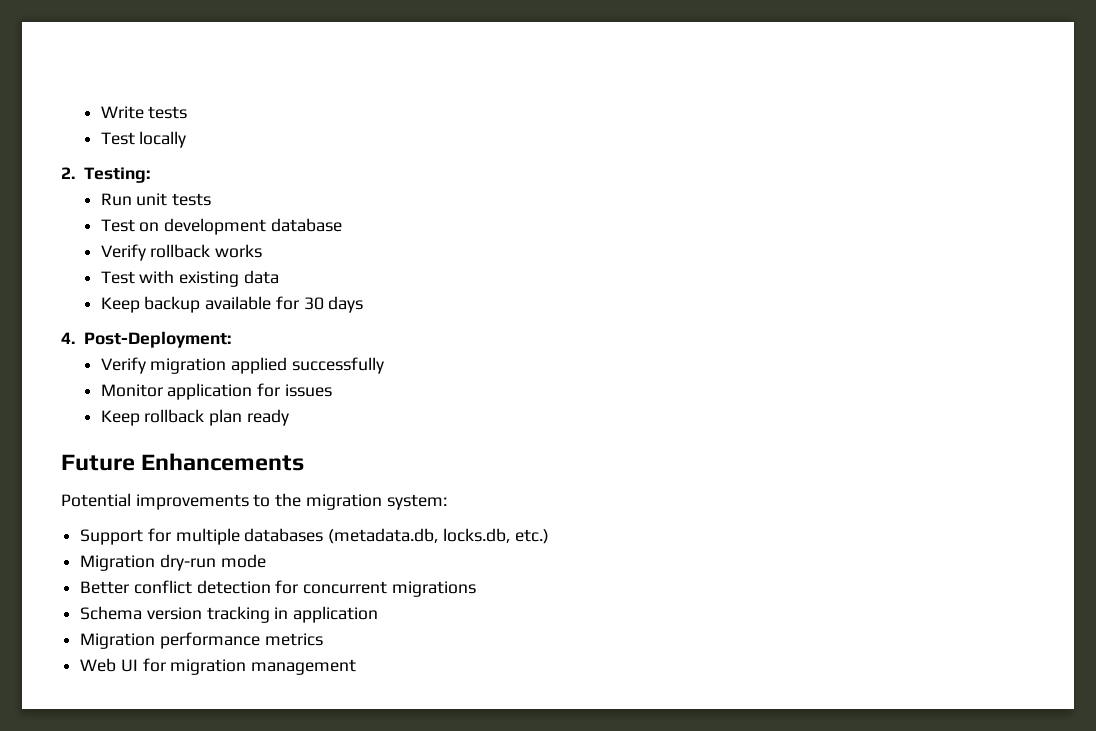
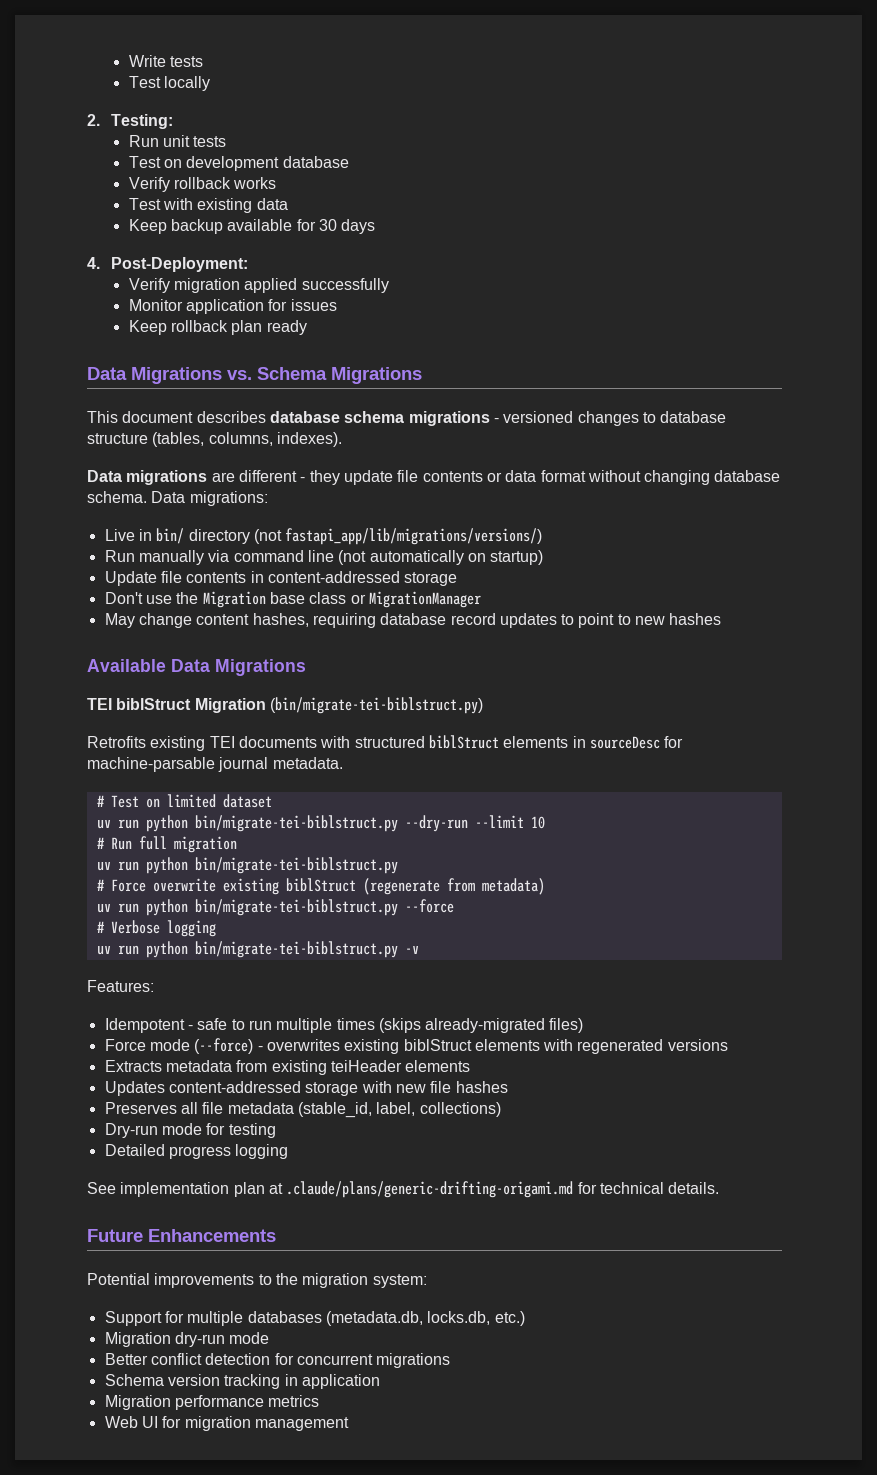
+ Data Migrations vs. Schema Migrations
+ This document describes database schema migrations - versioned changes to database structure (tables, columns, indexes).
+ Data migrations are different - they update file contents or data format without changing database schema. Data migrations:
+ Live in bin/ directory (not fastapi_app/lib/migrations/versions/)
+ Run manually via command line (not automatically on startup)
+ Update file contents in content-addressed storage
+ Don't use the Migration base class or MigrationManager
+ May change content hashes, requiring database record updates to point to new hashes
+ Available Data Migrations
+ TEI biblStruct Migration (bin/migrate-tei-biblstruct.py)
+ Retrofits existing TEI documents with structured biblStruct elements in sourceDesc for machine-parsable journal metadata.
+ # Test on limited dataset
+ uv run python bin/migrate-tei-biblstruct.py --dry-run --limit 10
+ # Run full migration
+ uv run python bin/migrate-tei-biblstruct.py
+ # Force overwrite existing biblStruct (regenerate from metadata)
+ uv run python bin/migrate-tei-biblstruct.py --force
+ # Verbose logging
+ uv run python bin/migrate-tei-biblstruct.py -v
+ Features:
+ Idempotent - safe to run multiple times (skips already-migrated files)
+ Force mode (--force) - overwrites existing biblStruct elements with regenerated versions
+ Extracts metadata from existing teiHeader elements
+ Updates content-addressed storage with new file hashes
+ Preserves all file metadata (stable_id, label, collections)
+ Dry-run mode for testing
+ Detailed progress logging
+ See implementation plan at .claude/plans/generic-drifting-origami.md for technical details.

